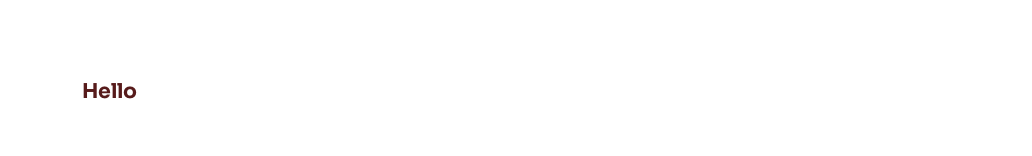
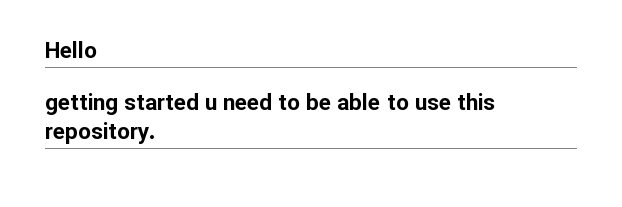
+ getting started u need to be able to use this repository.

